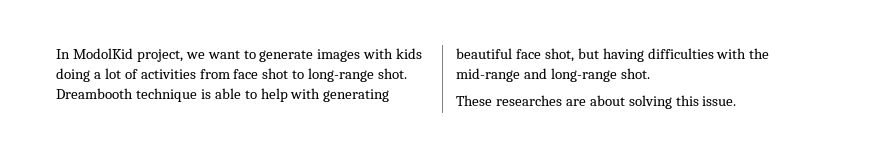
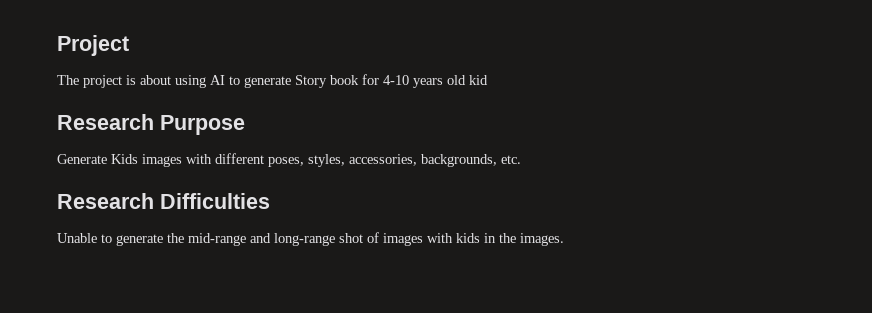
- In ModolKid project, we want to generate images with kids doing a lot of activities from face shot to long-range shot. Dreambooth technique is able to help with generating beautiful face shot, but having difficulties with the mid-range and long-range shot.
- These researches are about solving this issue.
+ Project
+ The project is about using AI to generate Story book for 4-10 years old kid
+ Research Purpose
+ Generate Kids images with different poses, styles, accessories, backgrounds, etc.
+ Research Difficulties
+ Unable to generate the mid-range and long-range shot of images with kids in the images.

